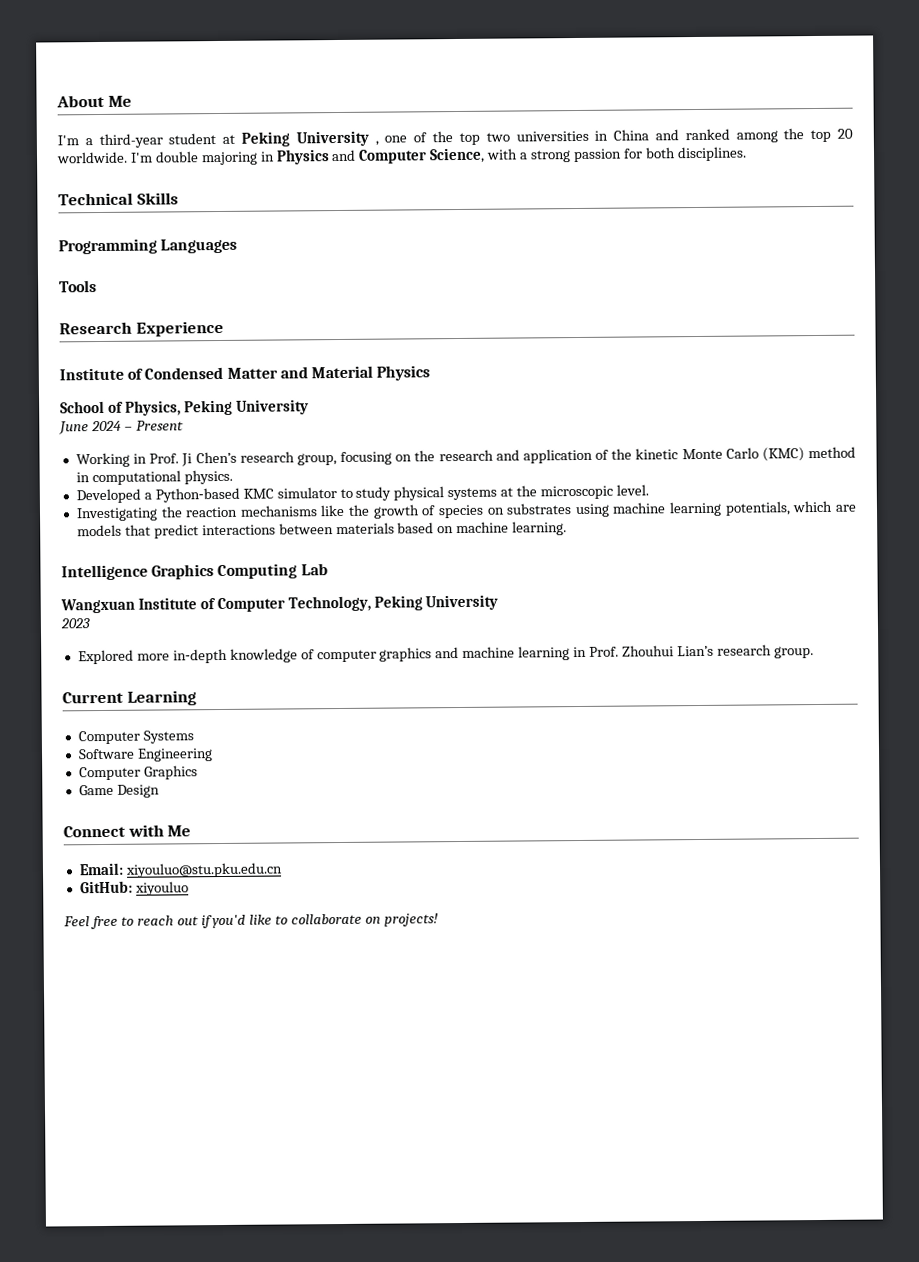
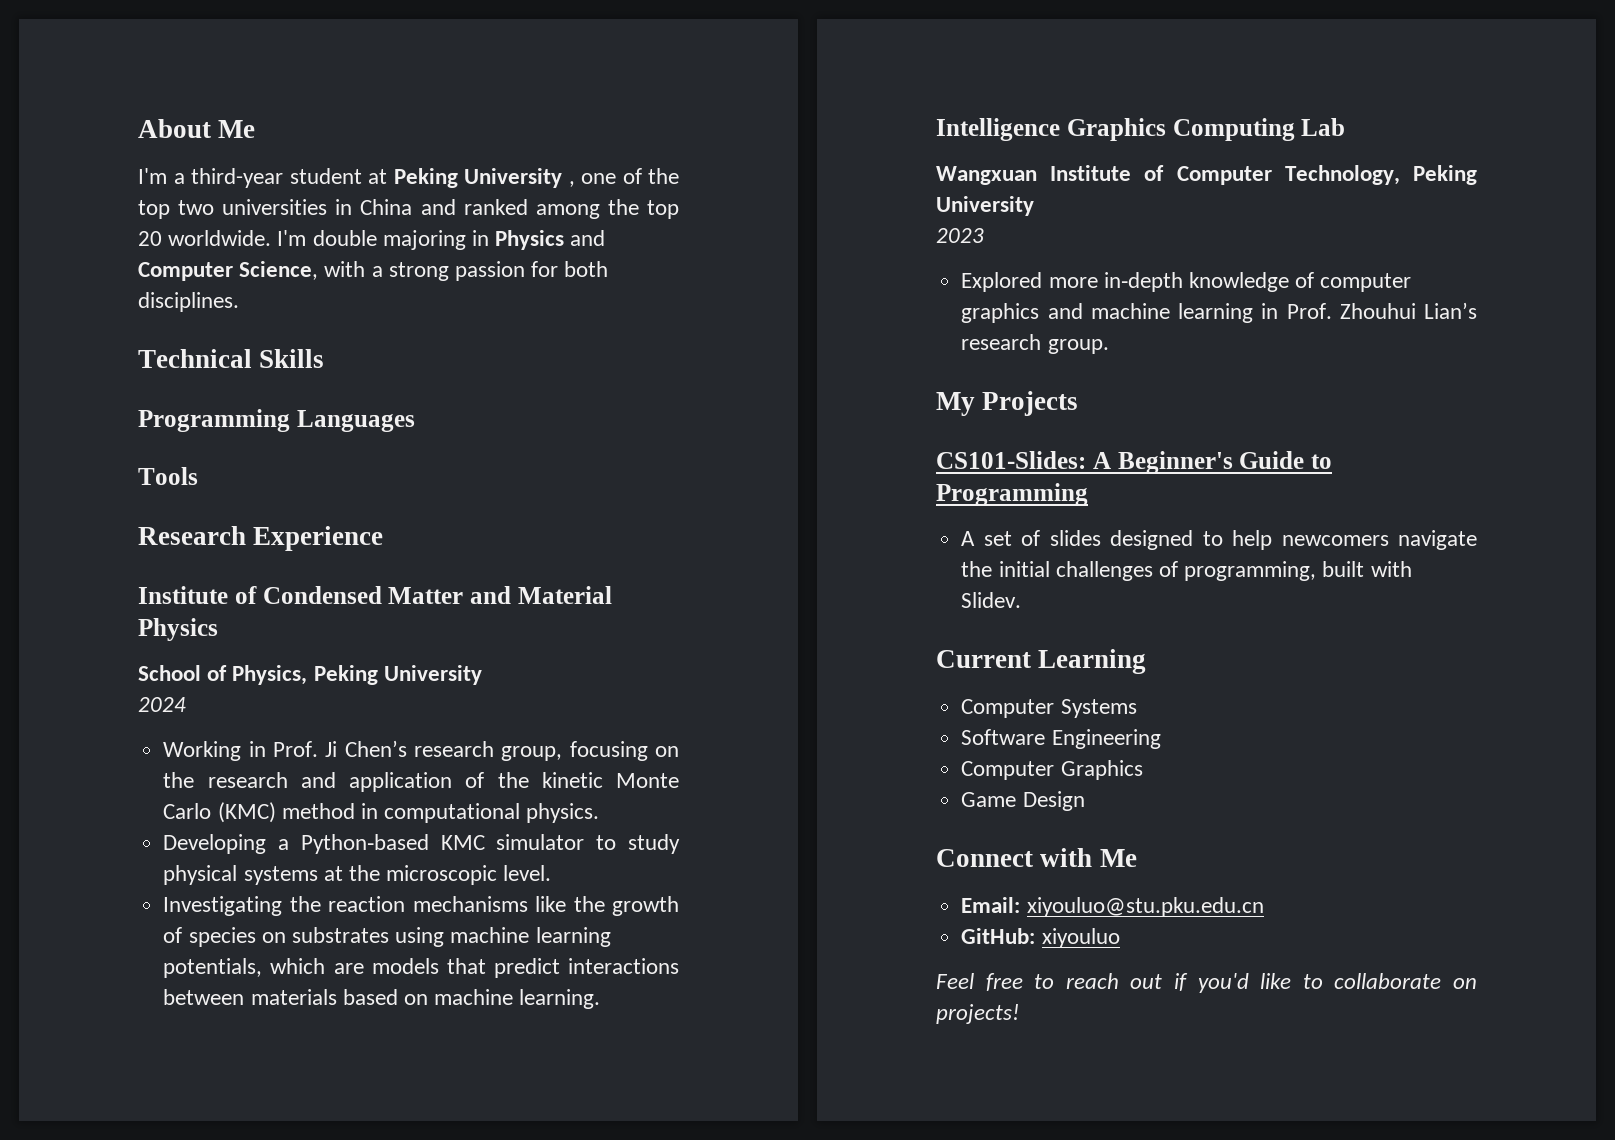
- June 2024 – Present
+ 2024
- Developed a Python‑based KMC simulator to study physical systems at the microscopic level.
+ Developing a Python‑based KMC simulator to study physical systems at the microscopic level.
+ My Projects
+ CS101-Slides: A Beginner's Guide to Programming
+ A set of slides designed to help newcomers navigate the initial challenges of programming, built with Slidev.

